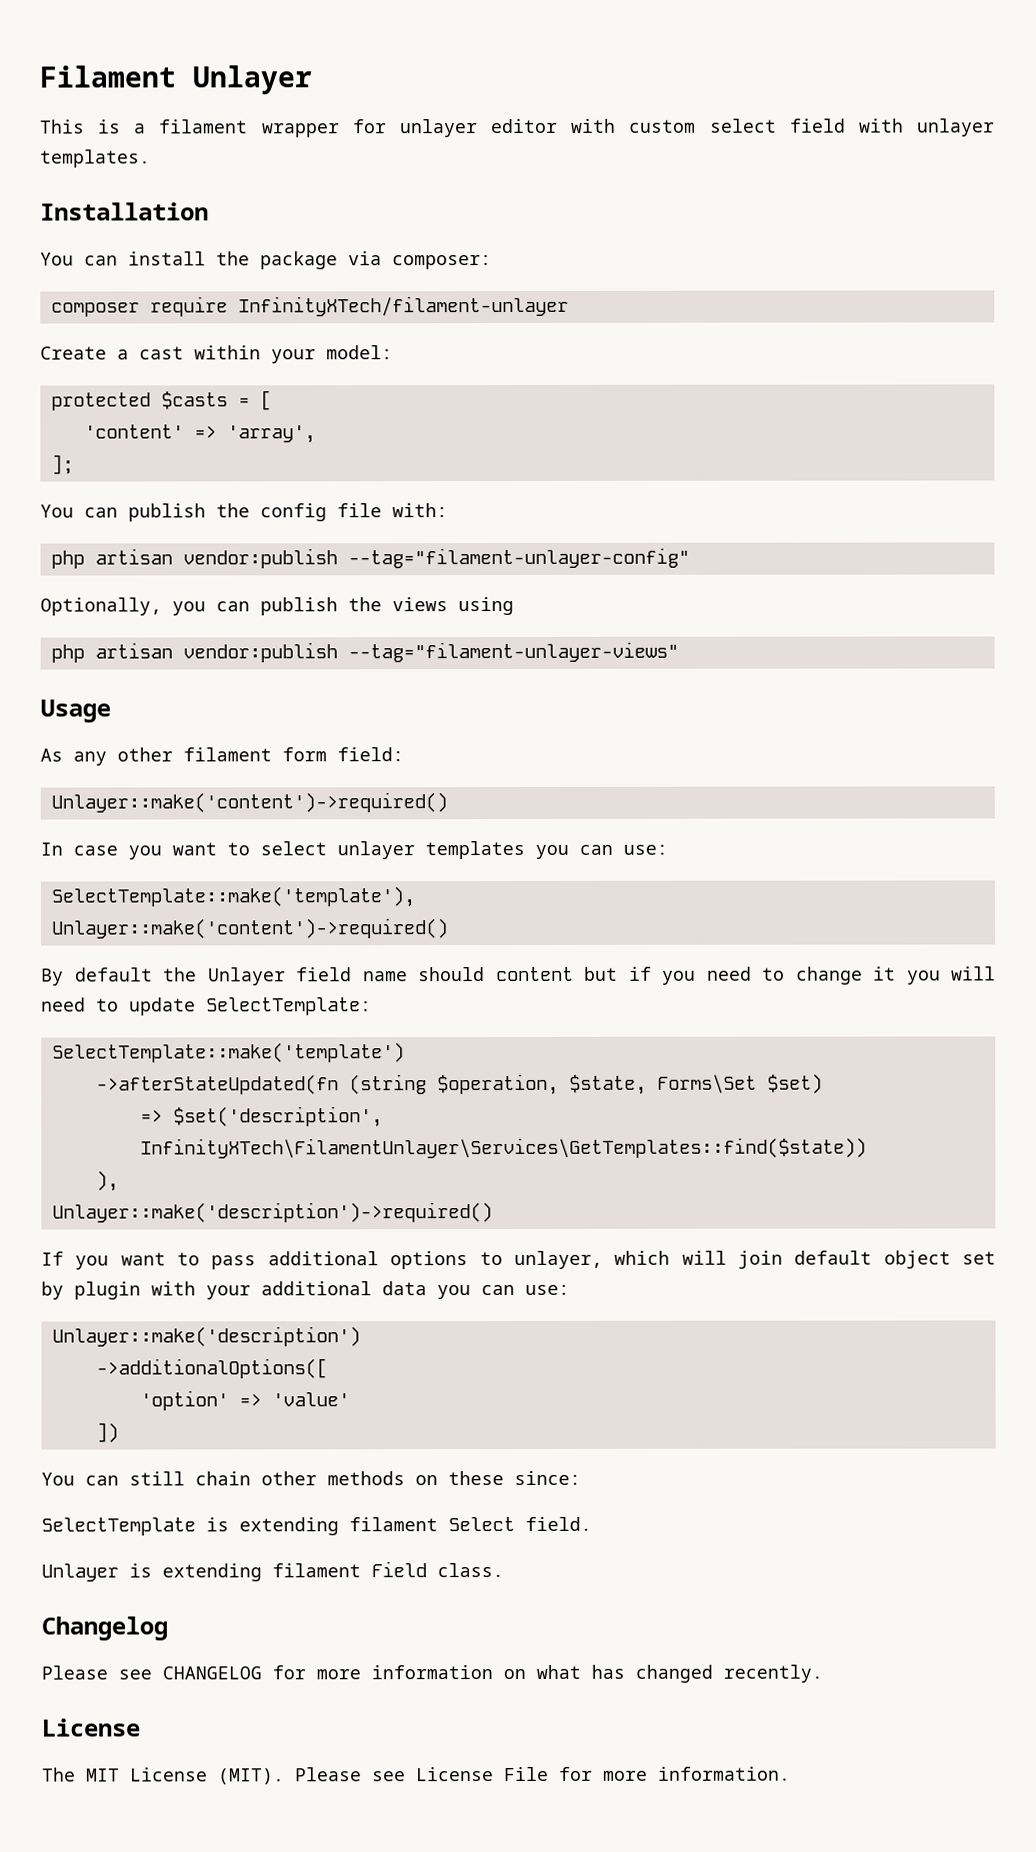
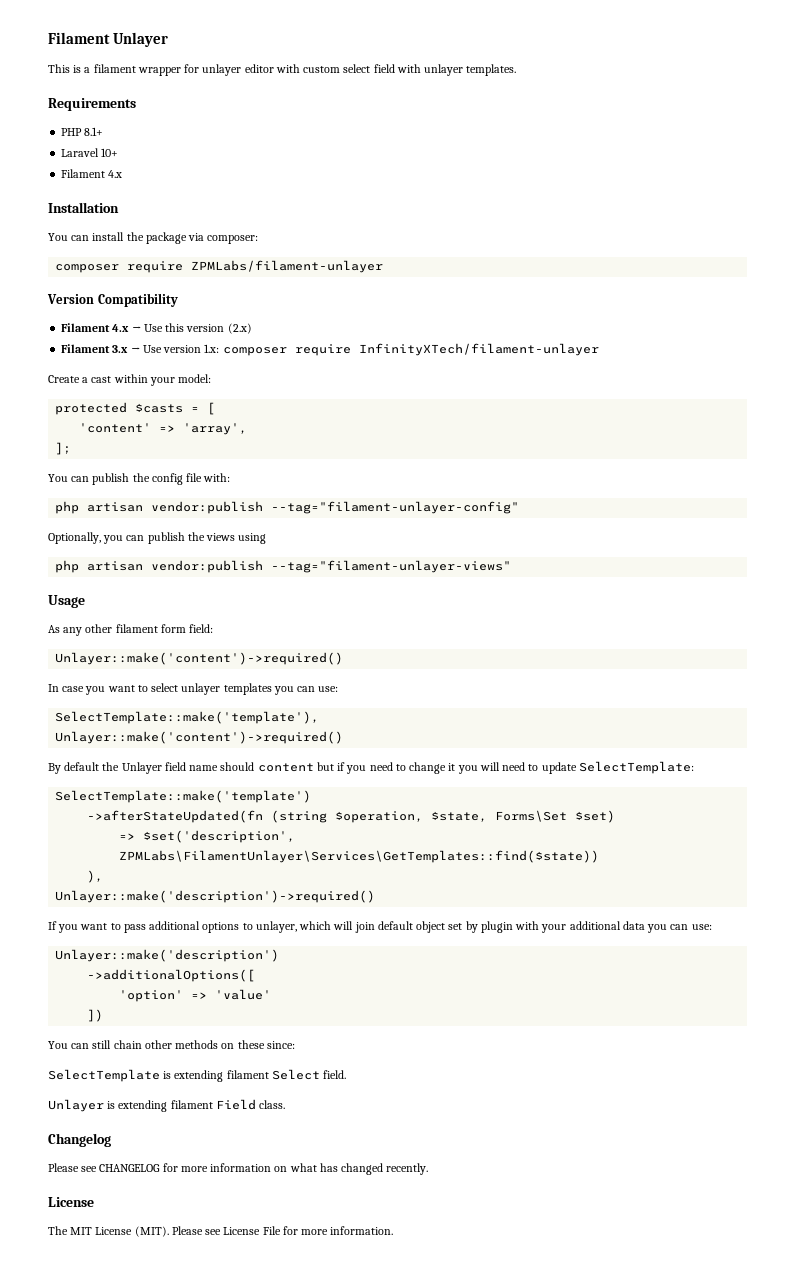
+ Requirements
+ PHP 8.1+
+ Laravel 10+
+ Filament 4.x
- composer require InfinityXTech/filament-unlayer
+ composer require ZPMLabs/filament-unlayer
+ Version Compatibility
+ Filament 4.x → Use this version (2.x)
+ Filament 3.x → Use version 1.x: composer require InfinityXTech/filament-unlayer
- => $set('description', InfinityXTech\FilamentUnlayer\Services\GetTemplates::find($state))
+ => $set('description', ZPMLabs\FilamentUnlayer\Services\GetTemplates::find($state))

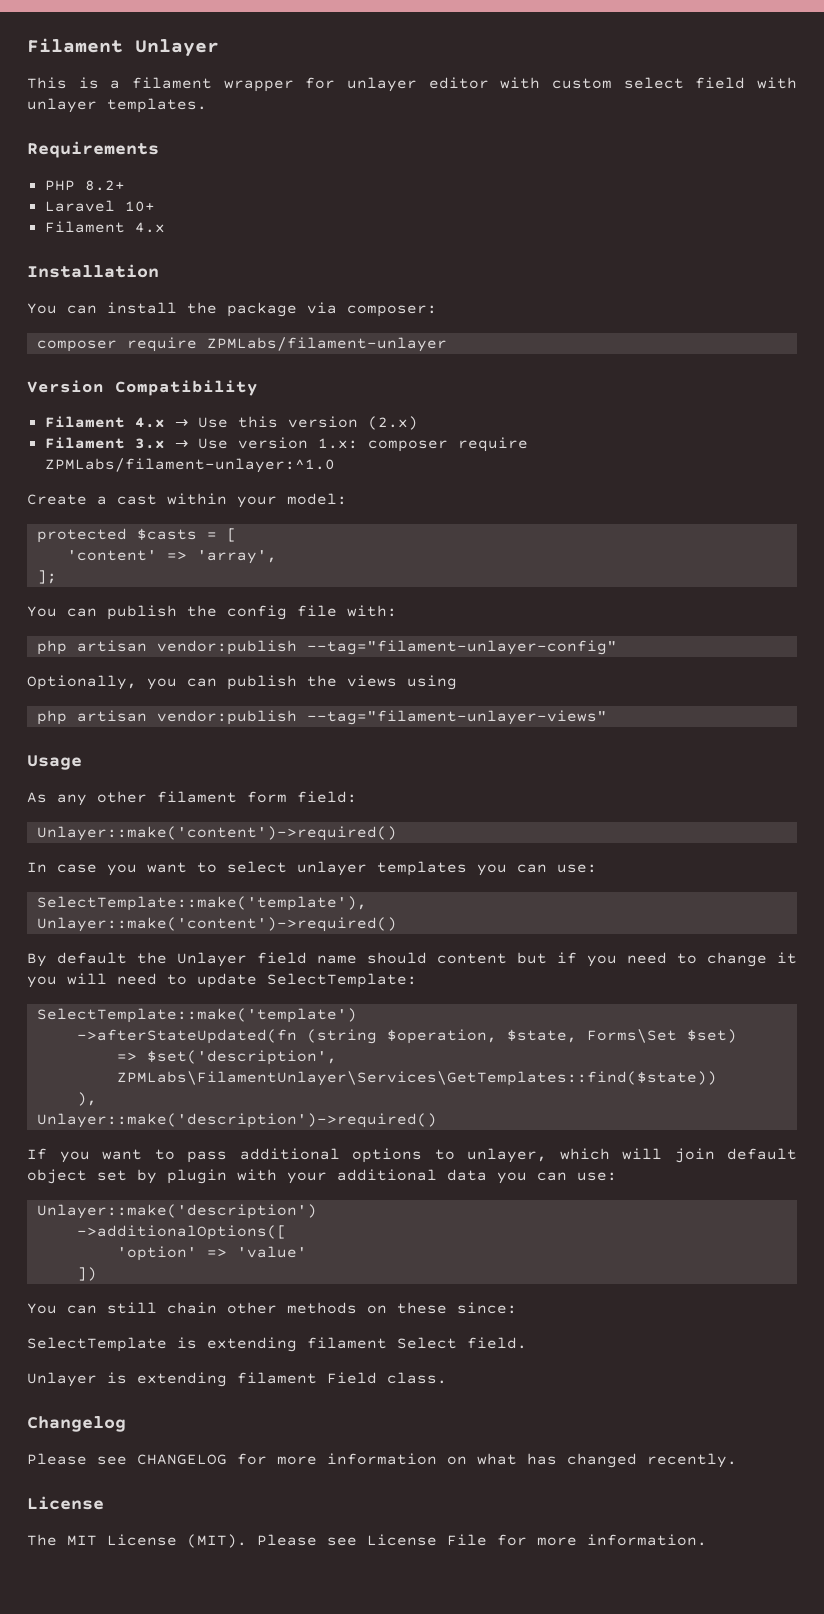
- PHP 8.1+
+ PHP 8.2+
- Filament 3.x → Use version 1.x: composer require InfinityXTech/filament-unlayer
+ Filament 3.x → Use version 1.x: composer require ZPMLabs/filament-unlayer:^1.0

